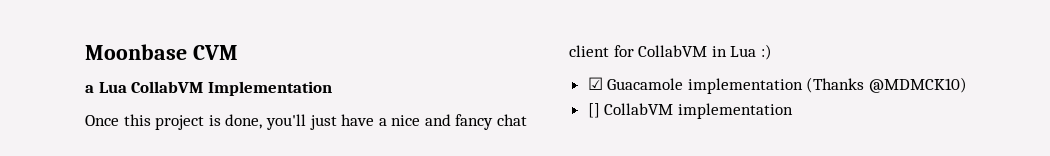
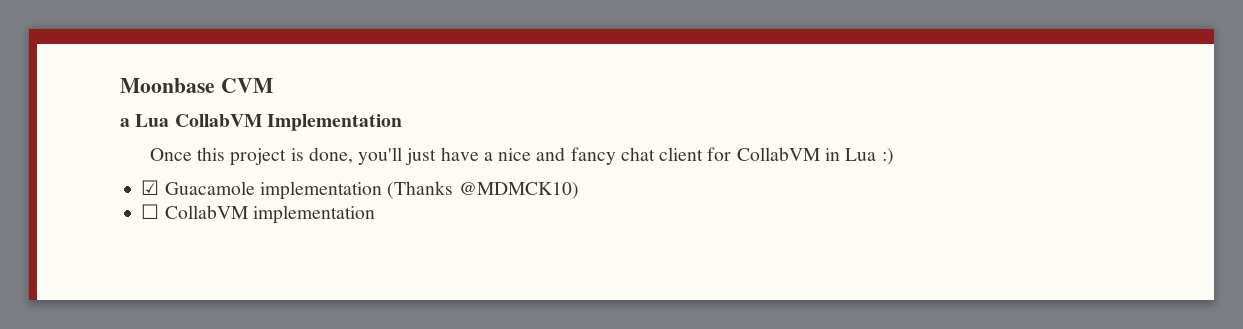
- [] CollabVM implementation
+ ☐ CollabVM implementation

